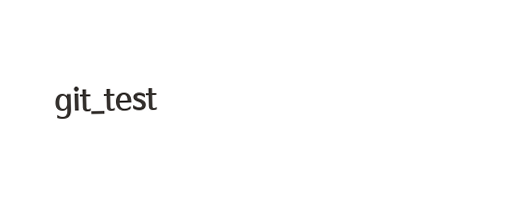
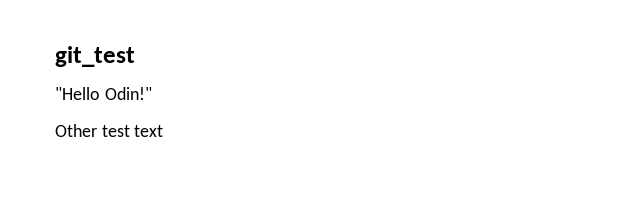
+ "Hello Odin!"
+ Other test text

